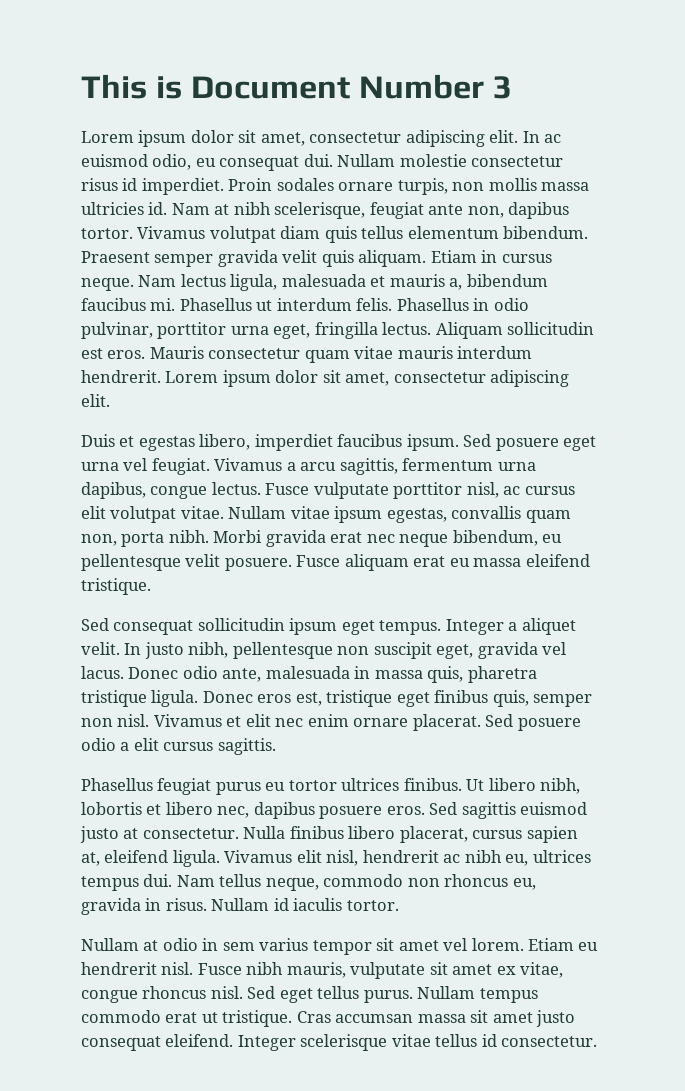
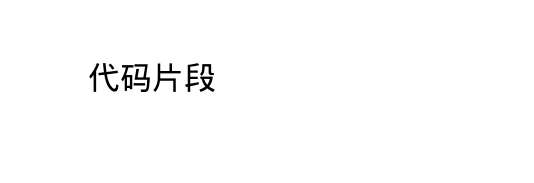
- This is Document Number 3
- Lorem ipsum dolor sit amet, consectetur adipiscing elit. In ac euismod odio, eu consequat dui. Nullam molestie consectetur risus id imperdiet. Proin sodales ornare turpis, non mollis massa ultricies id. Nam at nibh scelerisque, feugiat ante non, dapibus tortor. Vivamus volutpat diam quis tellus elementum bibendum. Praesent semper gravida velit quis aliquam. Etiam in cursus neque. Nam lectus ligula, malesuada et mauris a, bibendum faucibus mi. Phasellus ut interdum felis. Phasellus in odio pulvinar, porttitor urna eget, fringilla lectus. Aliquam sollicitudin est eros. Mauris consectetur quam vitae mauris interdum hendrerit. Lorem ipsum dolor sit amet, consectetur adipiscing elit.
- Duis et egestas libero, imperdiet faucibus ipsum. Sed posuere eget urna vel feugiat. Vivamus a arcu sagittis, fermentum urna dapibus, congue lectus. Fusce vulputate porttitor nisl, ac cursus elit volutpat vitae. Nullam vitae ipsum egestas, convallis quam non, porta nibh. Morbi gravida erat nec neque bibendum, eu pellentesque velit posuere. Fusce aliquam erat eu massa eleifend tristique.
- Sed consequat sollicitudin ipsum eget tempus. Integer a aliquet velit. In justo nibh, pellentesque non suscipit eget, gravida vel lacus. Donec odio ante, malesuada in massa quis, pharetra tristique ligula. Donec eros est, tristique eget finibus quis, semper non nisl. Vivamus et elit nec enim ornare placerat. Sed posuere odio a elit cursus sagittis.
- Phasellus feugiat purus eu tortor ultrices finibus. Ut libero nibh, lobortis et libero nec, dapibus posuere eros. Sed sagittis euismod justo at consectetur. Nulla finibus libero placerat, cursus sapien at, eleifend ligula. Vivamus elit nisl, hendrerit ac nibh eu, ultrices tempus dui. Nam tellus neque, commodo non rhoncus eu, gravida in risus. Nullam id iaculis tortor.
- Nullam at odio in sem varius tempor sit amet vel lorem. Etiam eu hendrerit nisl. Fusce nibh mauris, vulputate sit amet ex vitae, congue rhoncus nisl. Sed eget tellus purus. Nullam tempus commodo erat ut tristique. Cras accumsan massa sit amet justo consequat eleifend. Integer scelerisque vitae tellus id consectetur.
+ 代码片段

